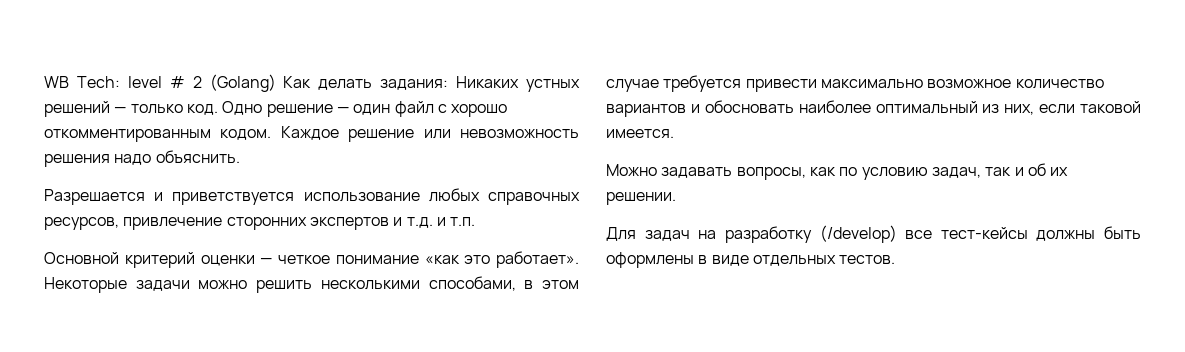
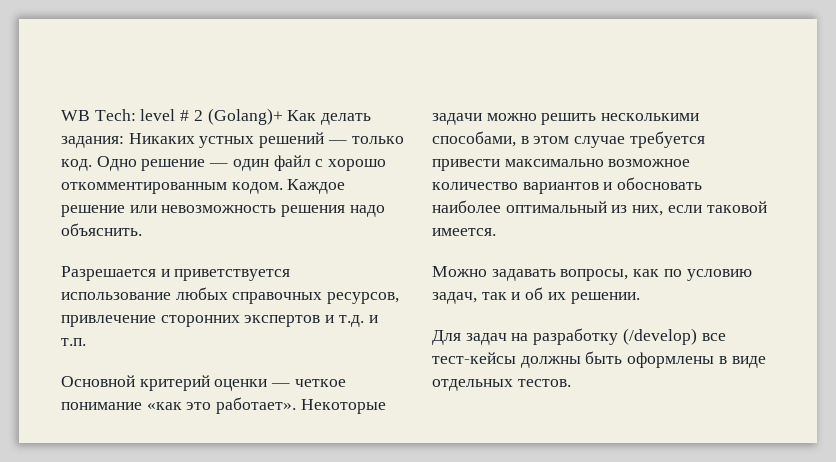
- WB Tech: level # 2 (Golang) Как делать задания: Никаких устных решений — только код.
+ WB Tech: level # 2 (Golang)+ Как делать задания: Никаких устных решений — только код.

